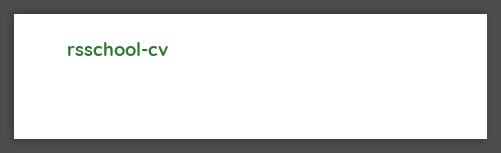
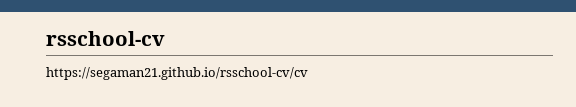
+ https://segaman21.github.io/rsschool-cv/cv

